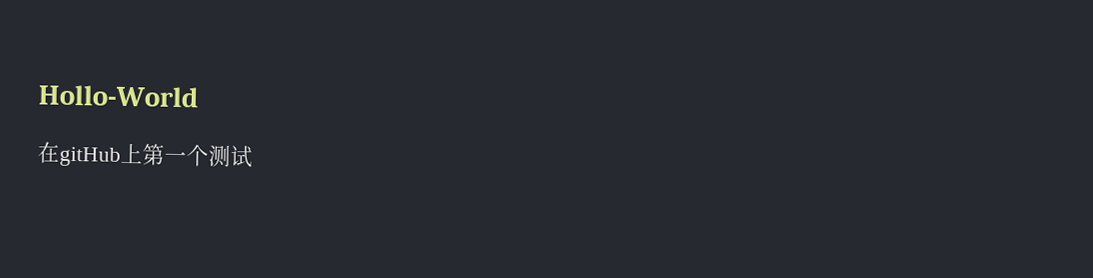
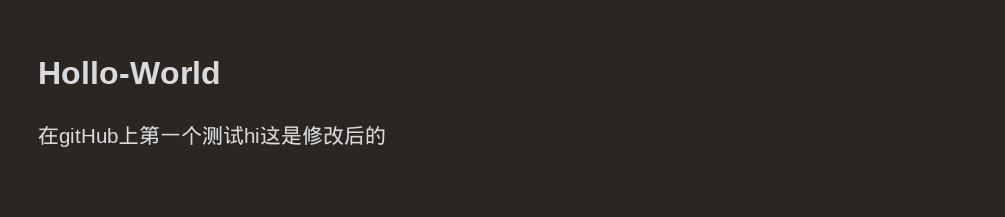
- 在gitHub上第一个测试
+ 在gitHub上第一个测试hi这是修改后的

